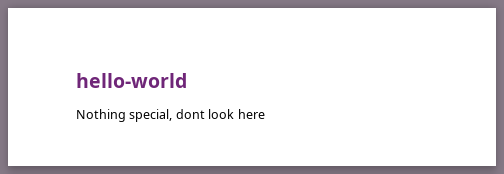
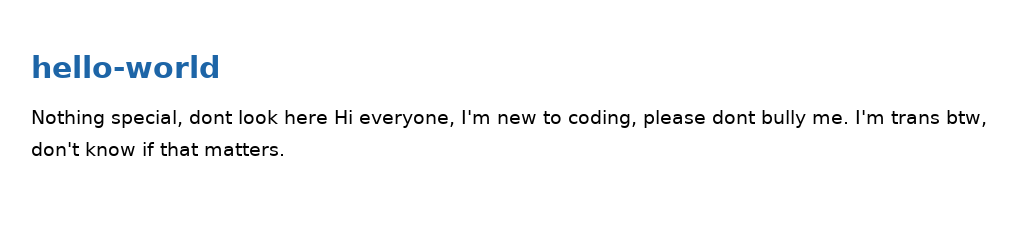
- Nothing special, dont look here
+ Nothing special, dont look here Hi everyone, I'm new to coding, please dont bully me. I'm trans btw, don't know if that matters.

